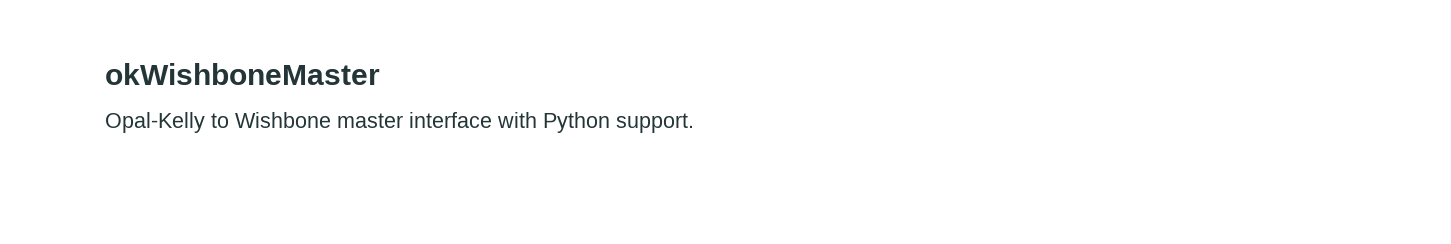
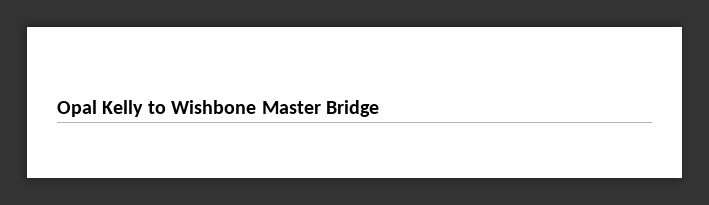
- okWishboneMaster
- Opal-Kelly to Wishbone master interface with Python support.
+ Opal Kelly to Wishbone Master Bridge

